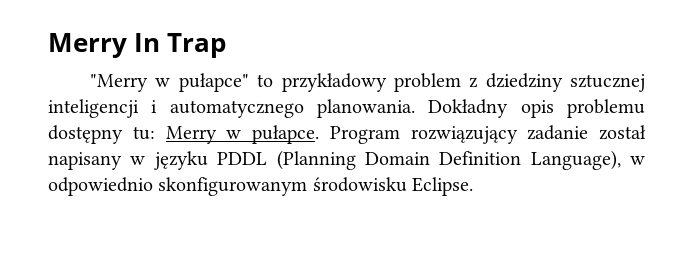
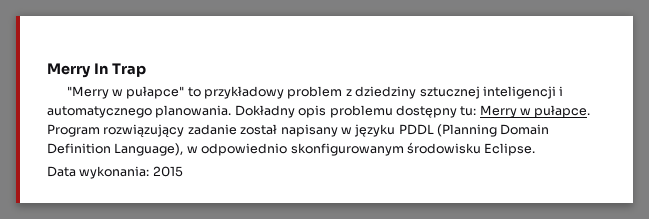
+ Data wykonania: 2015

